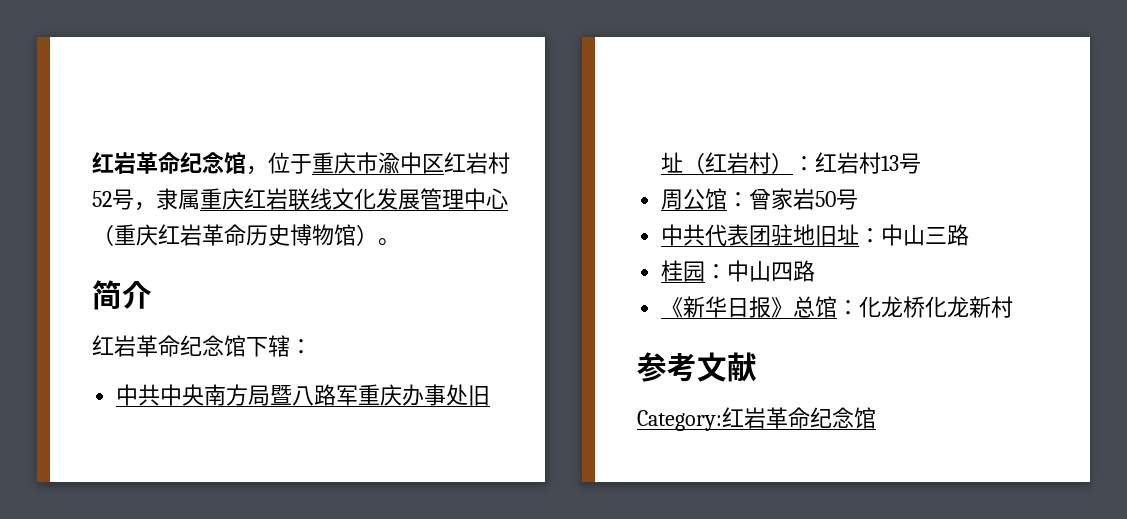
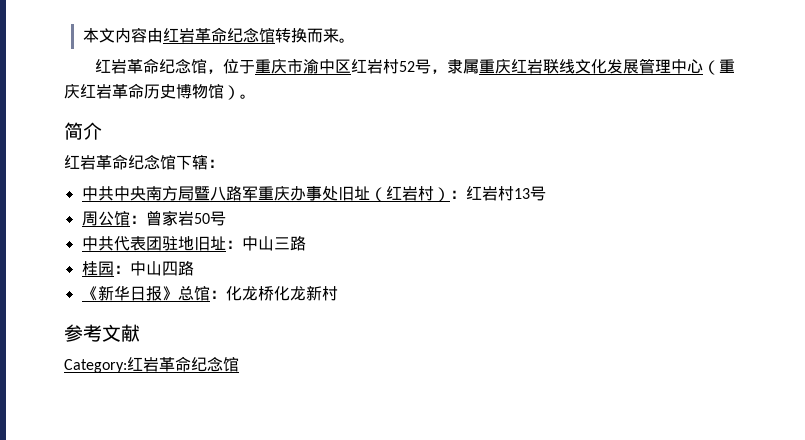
+ 本文内容由红岩革命纪念馆转换而来。

